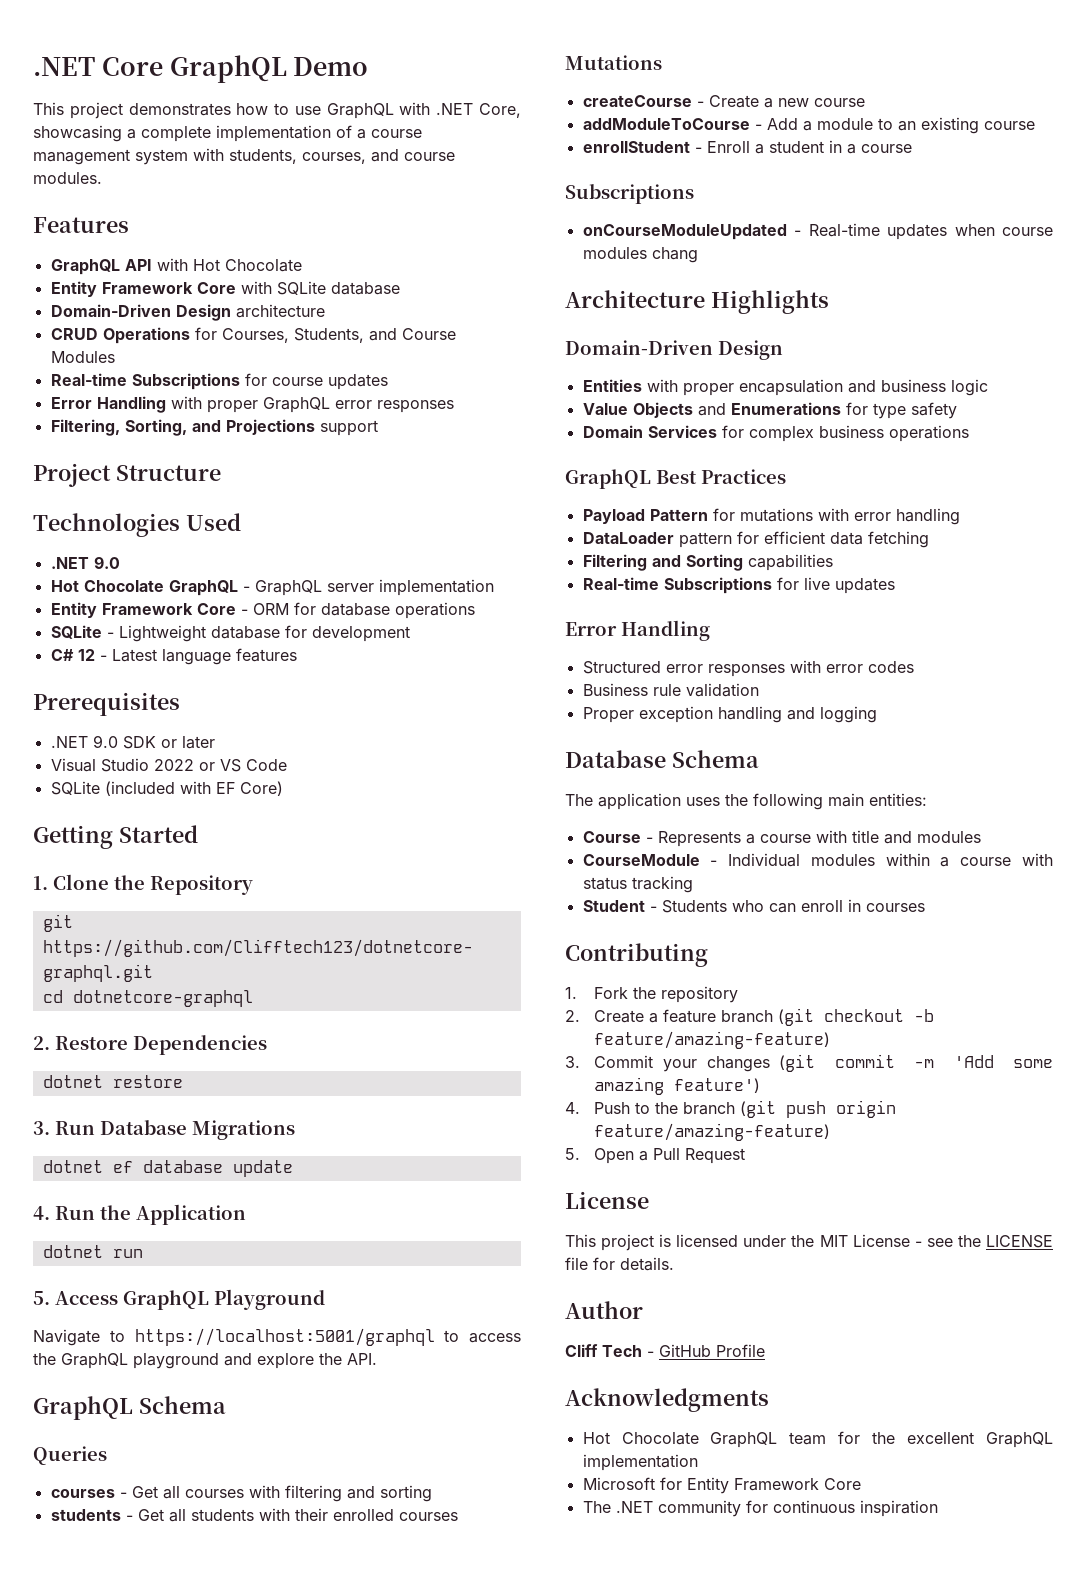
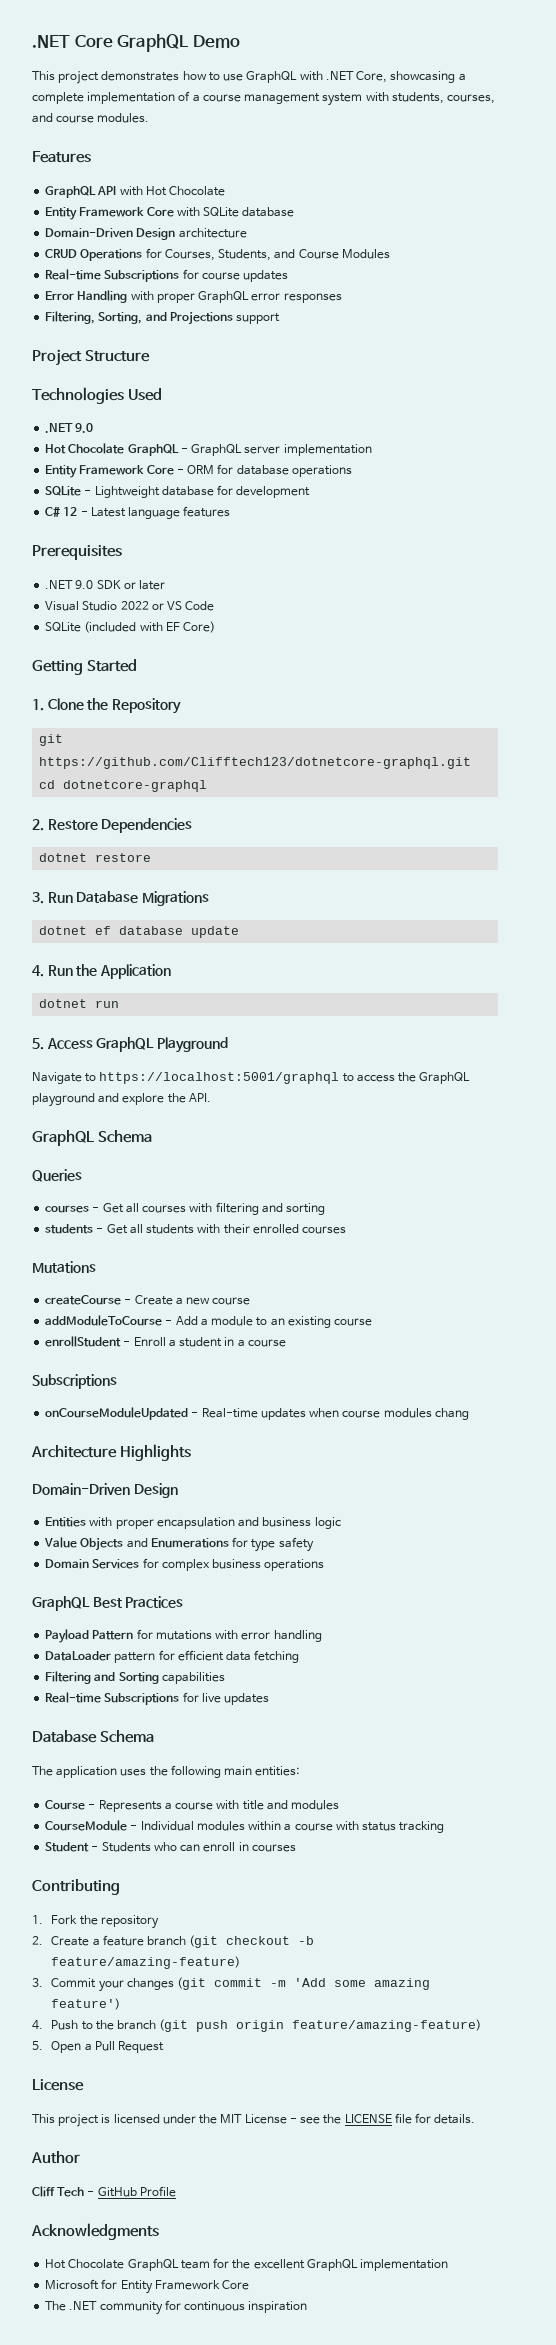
  Real-time Subscriptions for live updates
- Error Handling
- Structured error responses with error codes
- Business rule validation
- Proper exception handling and logging

